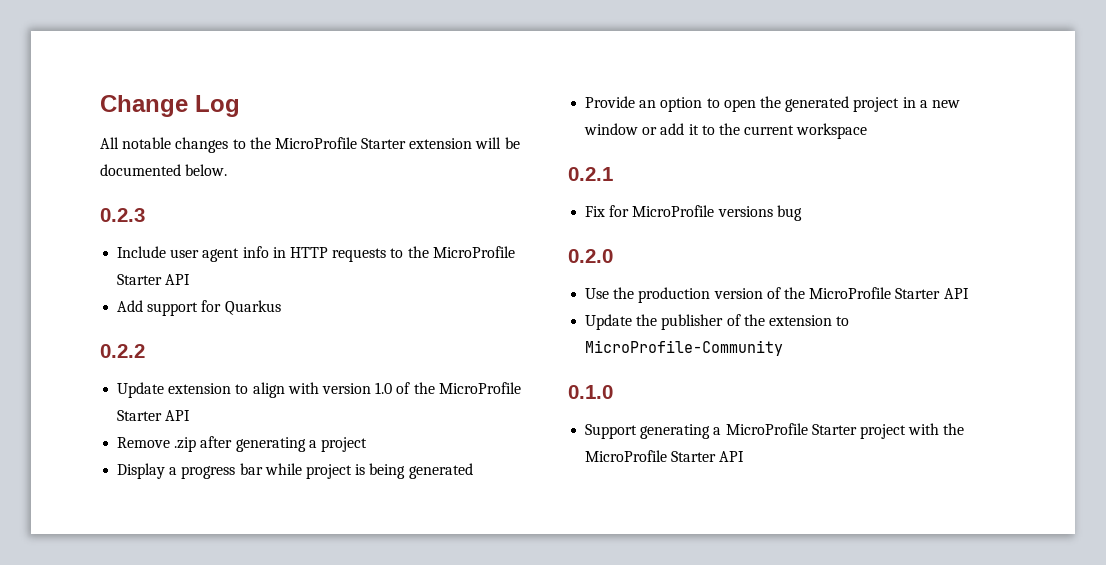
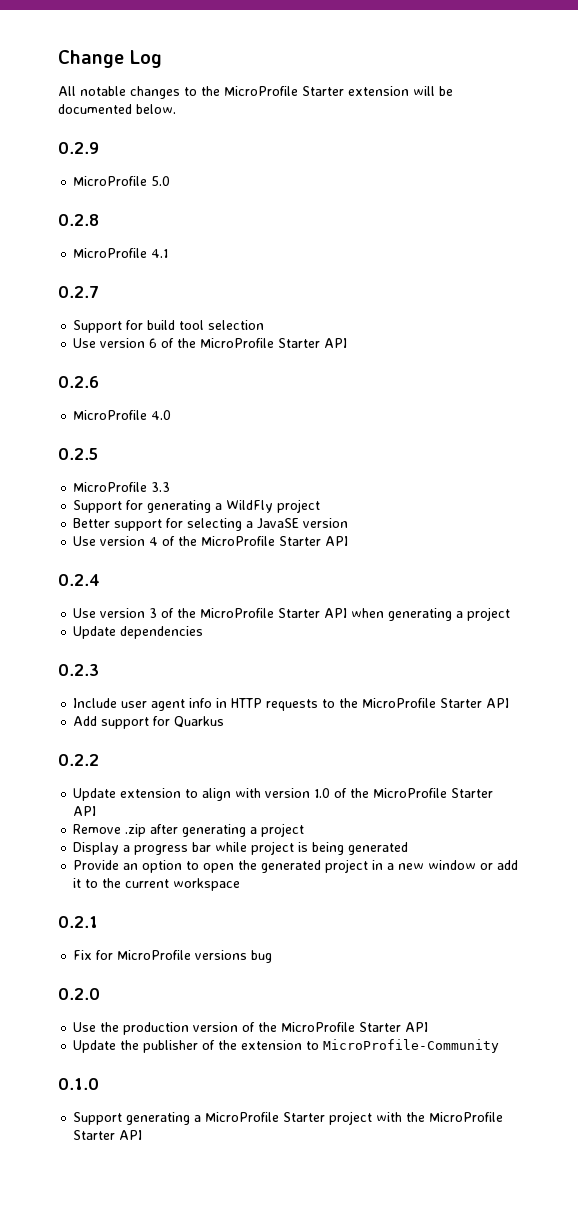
+ 0.2.9
+ MicroProfile 5.0
+ 0.2.8
+ MicroProfile 4.1
+ 0.2.7
+ Support for build tool selection
+ Use version 6 of the MicroProfile Starter API
+ 0.2.6
+ MicroProfile 4.0
+ 0.2.5
+ MicroProfile 3.3
+ Support for generating a WildFly project
+ Better support for selecting a JavaSE version
+ Use version 4 of the MicroProfile Starter API
+ 0.2.4
+ Use version 3 of the MicroProfile Starter API when generating a project
+ Update dependencies

